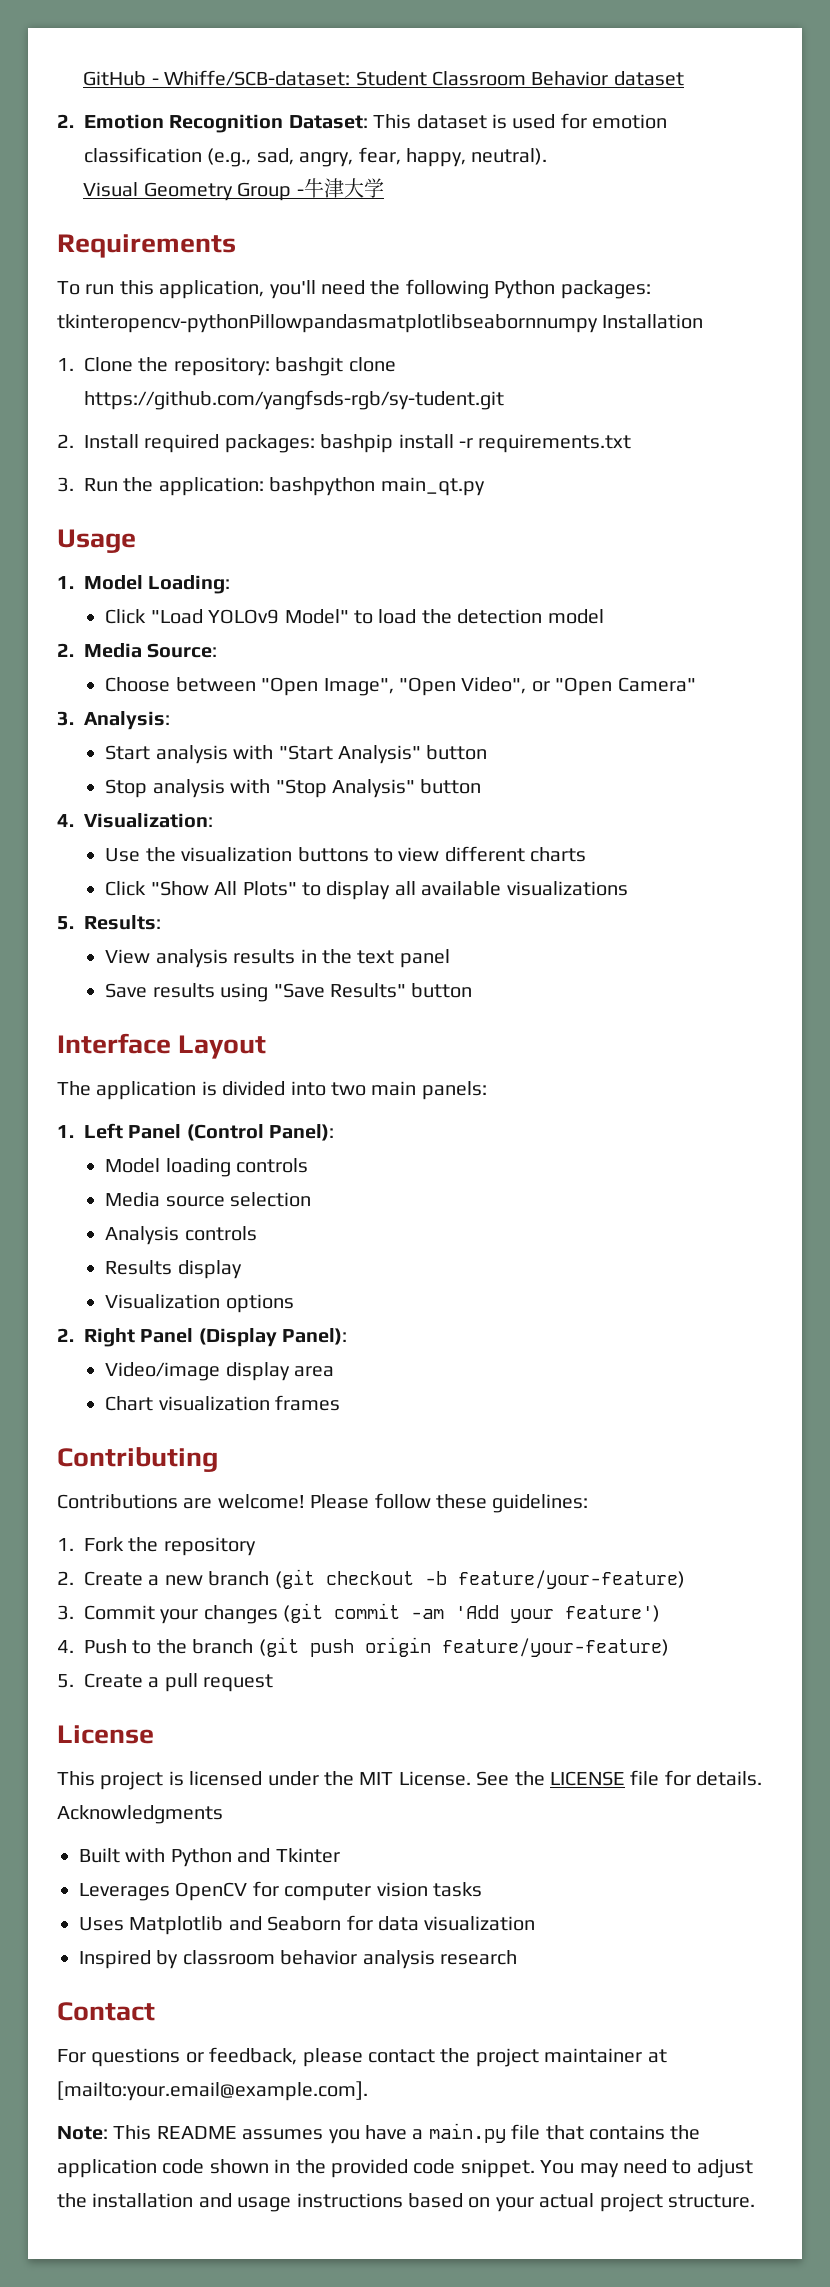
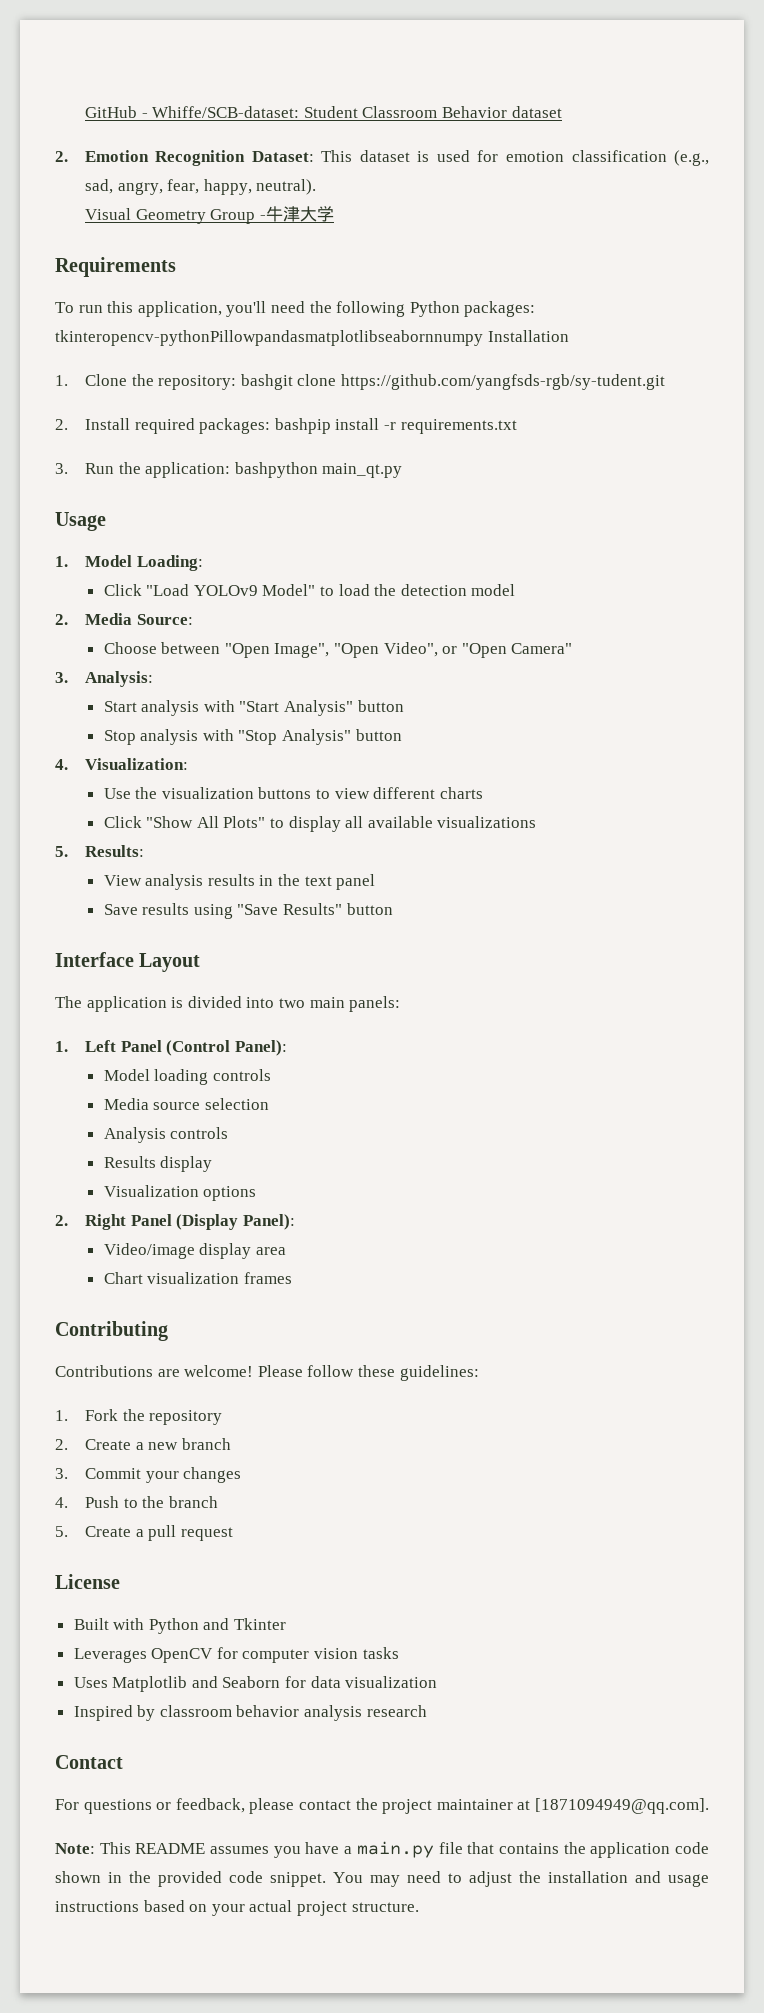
- 2. Create a new branch (git checkout -b feature/your-feature)
+ 2. Create a new branch
- 3. Commit your changes (git commit -am 'Add your feature')
+ 3. Commit your changes
- 4. Push to the branch (git push origin feature/your-feature)
+ 4. Push to the branch
- This project is licensed under the MIT License. See the LICENSE file for details. Acknowledgments
- For questions or feedback, please contact the project maintainer at [mailto:your.email@example.com].
+ For questions or feedback, please contact the project maintainer at [1871094949@qq.com].

